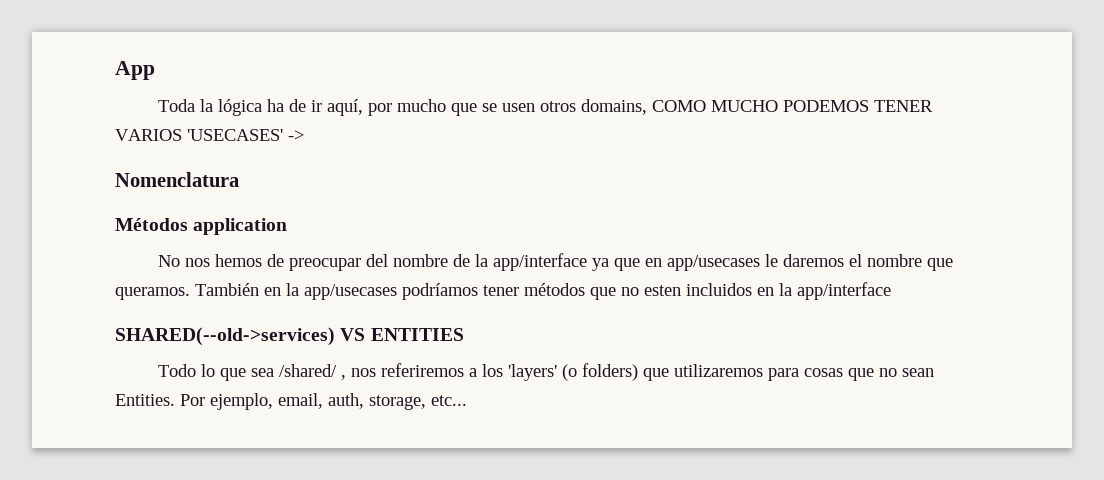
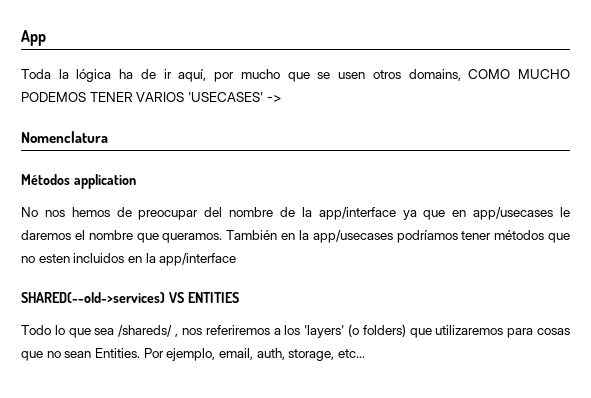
- Todo lo que sea /shared/ , nos referiremos a los 'layers' (o folders) que utilizaremos para cosas que no sean Entities.
+ Todo lo que sea /shareds/ , nos referiremos a los 'layers' (o folders) que utilizaremos para cosas que no sean Entities.

